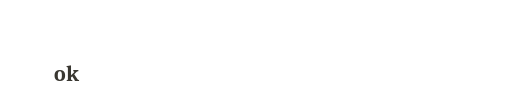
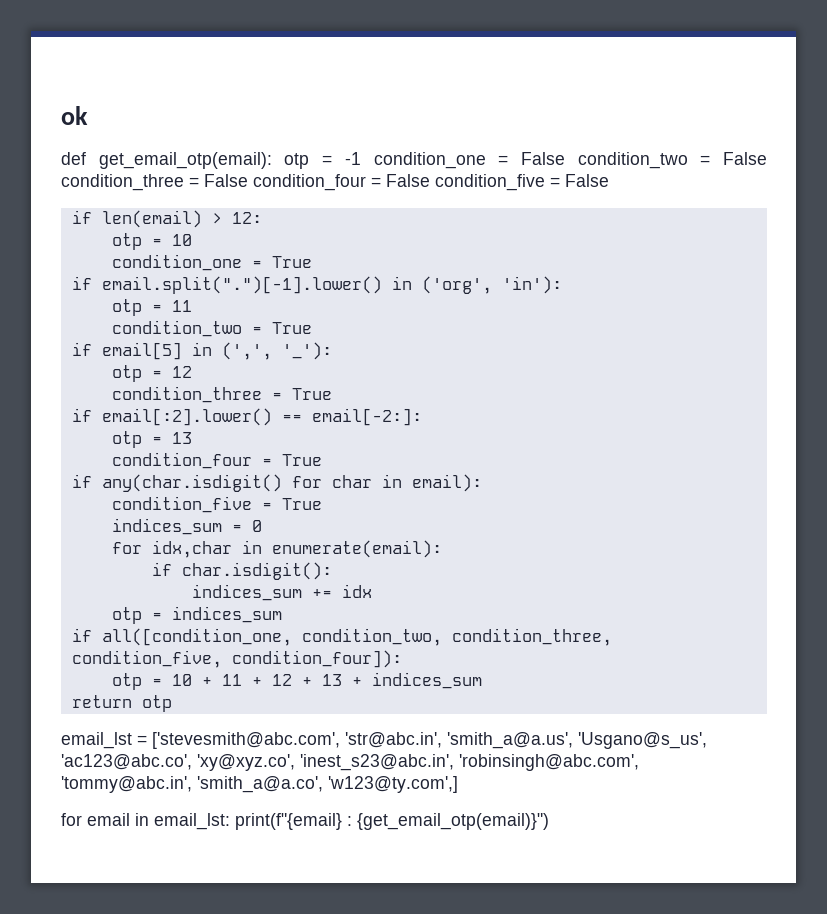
+ def get_email_otp(email): otp = -1 condition_one = False condition_two = False condition_three = False condition_four = False condition_five = False
+ if len(email) > 12:
+ otp = 10
+ condition_one = True
+ if email.split(".")[-1].lower() in ('org', 'in'):
+ otp = 11
+ condition_two = True
+ if email[5] in (',', '_'):
+ otp = 12
+ condition_three = True
+ if email[:2].lower() == email[-2:]:
+ otp = 13
+ condition_four = True
+ if any(char.isdigit() for char in email):
+ condition_five = True
+ indices_sum = 0
+ for idx,char in enumerate(email):
+ if char.isdigit():
+ indices_sum += idx
+ otp = indices_sum
+ if all([condition_one, condition_two, condition_three, condition_five, condition_four]):
+ otp = 10 + 11 + 12 + 13 + indices_sum
+ return otp
+ email_lst = ['stevesmith@abc.com', 'str@abc.in', 'smith_a@a.us', 'Usgano@s_us', 'ac123@abc.co', 'xy@xyz.co', 'inest_s23@abc.in', 'robinsingh@abc.com', 'tommy@abc.in', 'smith_a@a.co', 'w123@ty.com',]
+ for email in email_lst: print(f"{email} : {get_email_otp(email)}")

